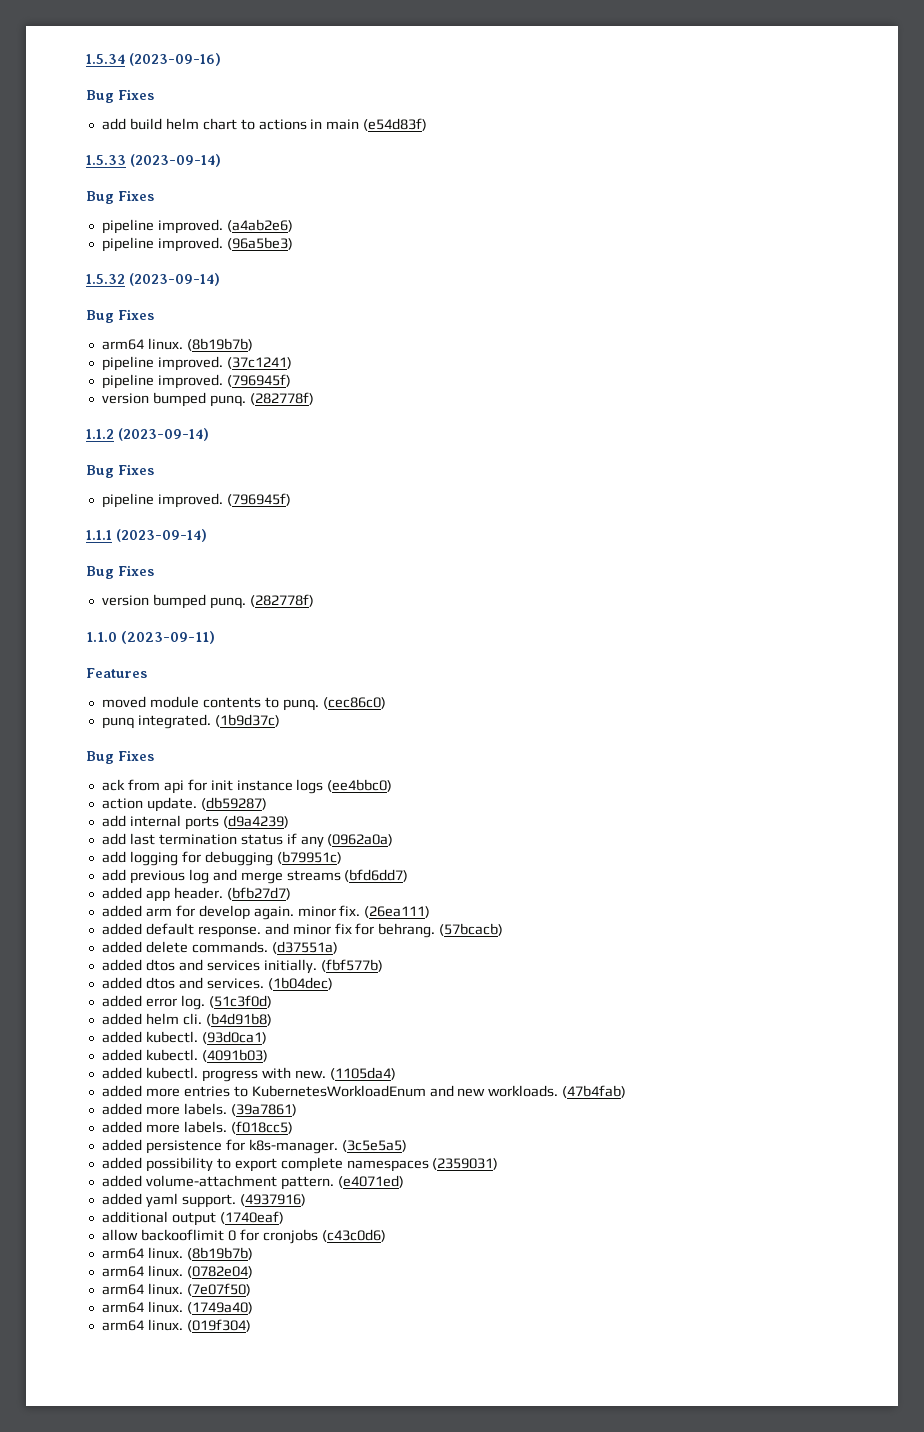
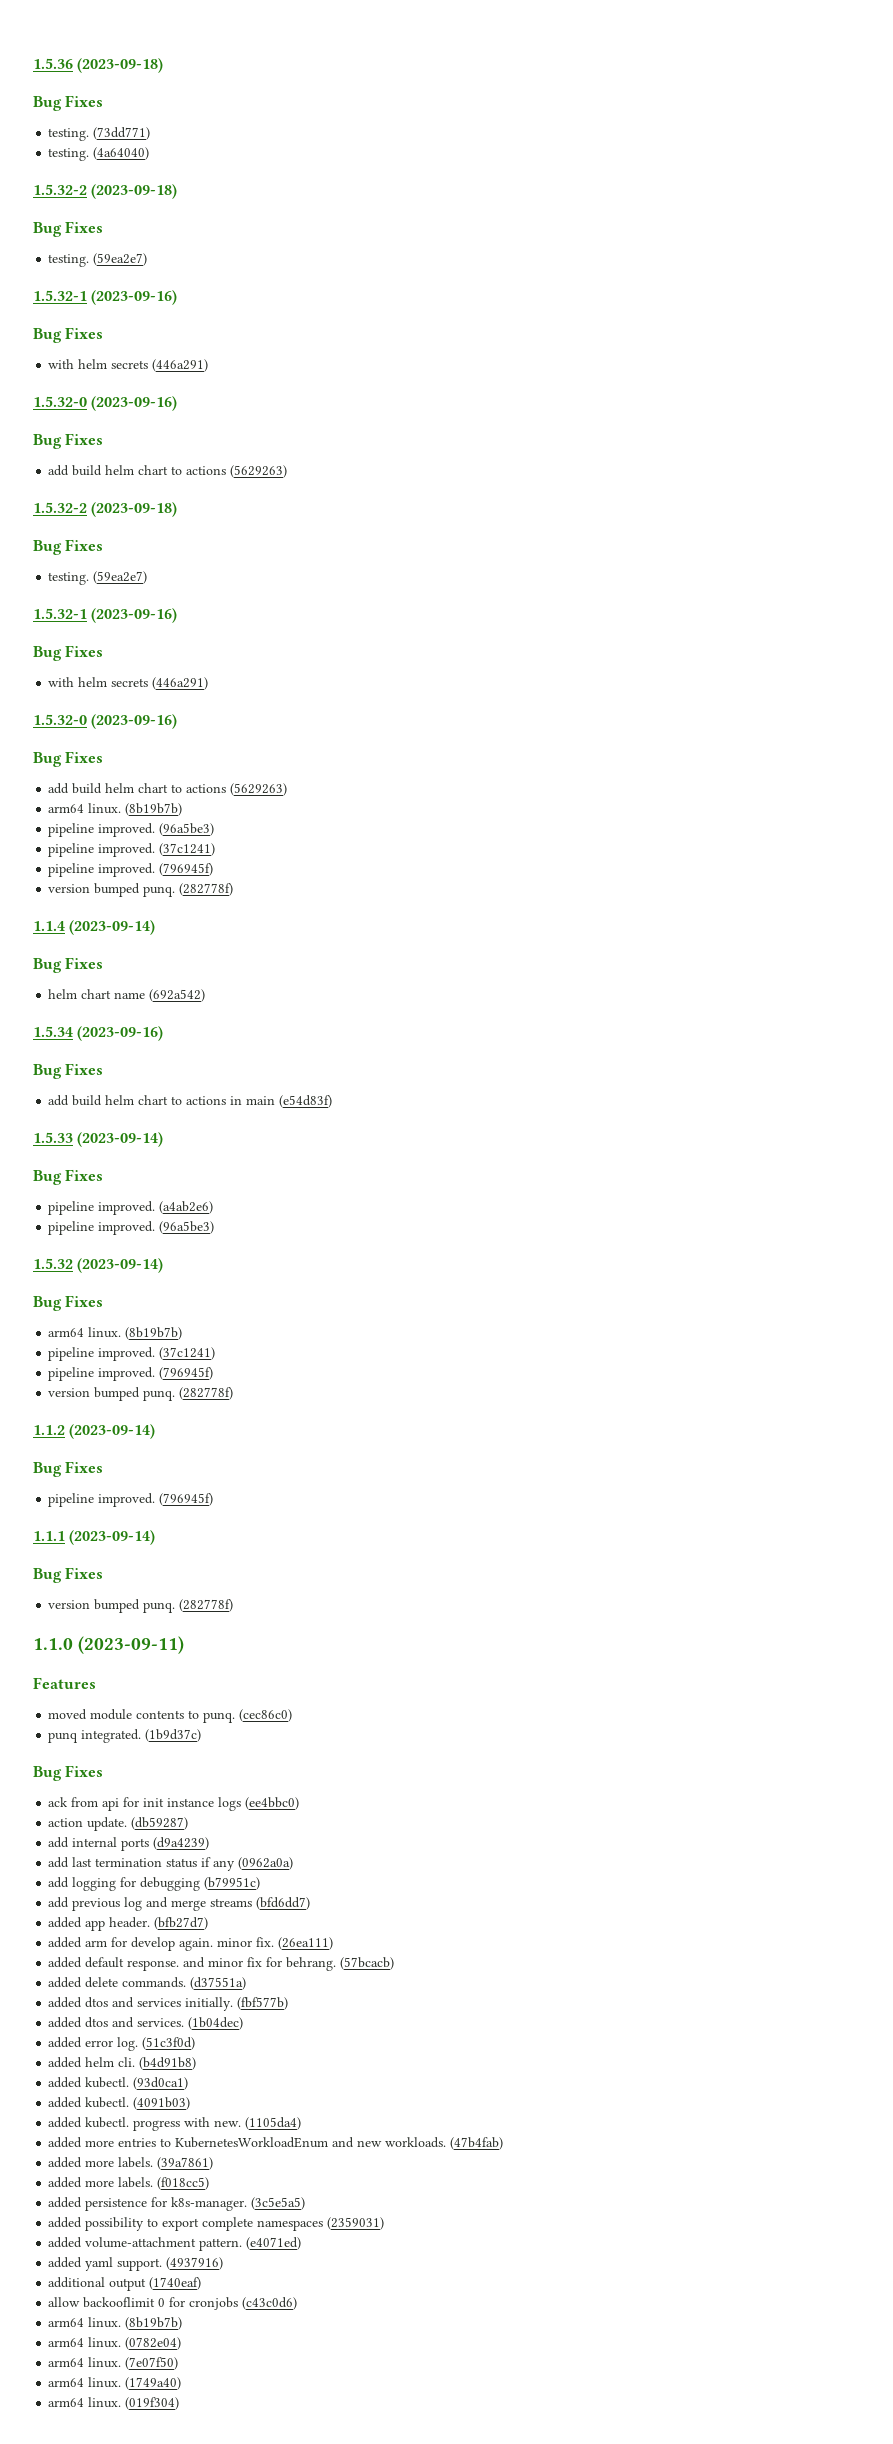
+ 1.5.36 (2023-09-18)
+ Bug Fixes
+ testing. (73dd771)
+ testing. (4a64040)
+ 1.5.32-2 (2023-09-18)
+ Bug Fixes
+ testing. (59ea2e7)
+ 1.5.32-1 (2023-09-16)
+ Bug Fixes
+ with helm secrets (446a291)
+ 1.5.32-0 (2023-09-16)
+ Bug Fixes
+ add build helm chart to actions (5629263)
+ 1.5.32-2 (2023-09-18)
+ Bug Fixes
+ testing. (59ea2e7)
+ 1.5.32-1 (2023-09-16)
+ Bug Fixes
+ with helm secrets (446a291)
+ 1.5.32-0 (2023-09-16)
+ Bug Fixes
+ add build helm chart to actions (5629263)
+ arm64 linux. (8b19b7b)
+ pipeline improved. (96a5be3)
+ pipeline improved. (37c1241)
+ pipeline improved. (796945f)
+ version bumped punq. (282778f)
+ 1.1.4 (2023-09-14)
+ Bug Fixes
+ helm chart name (692a542)

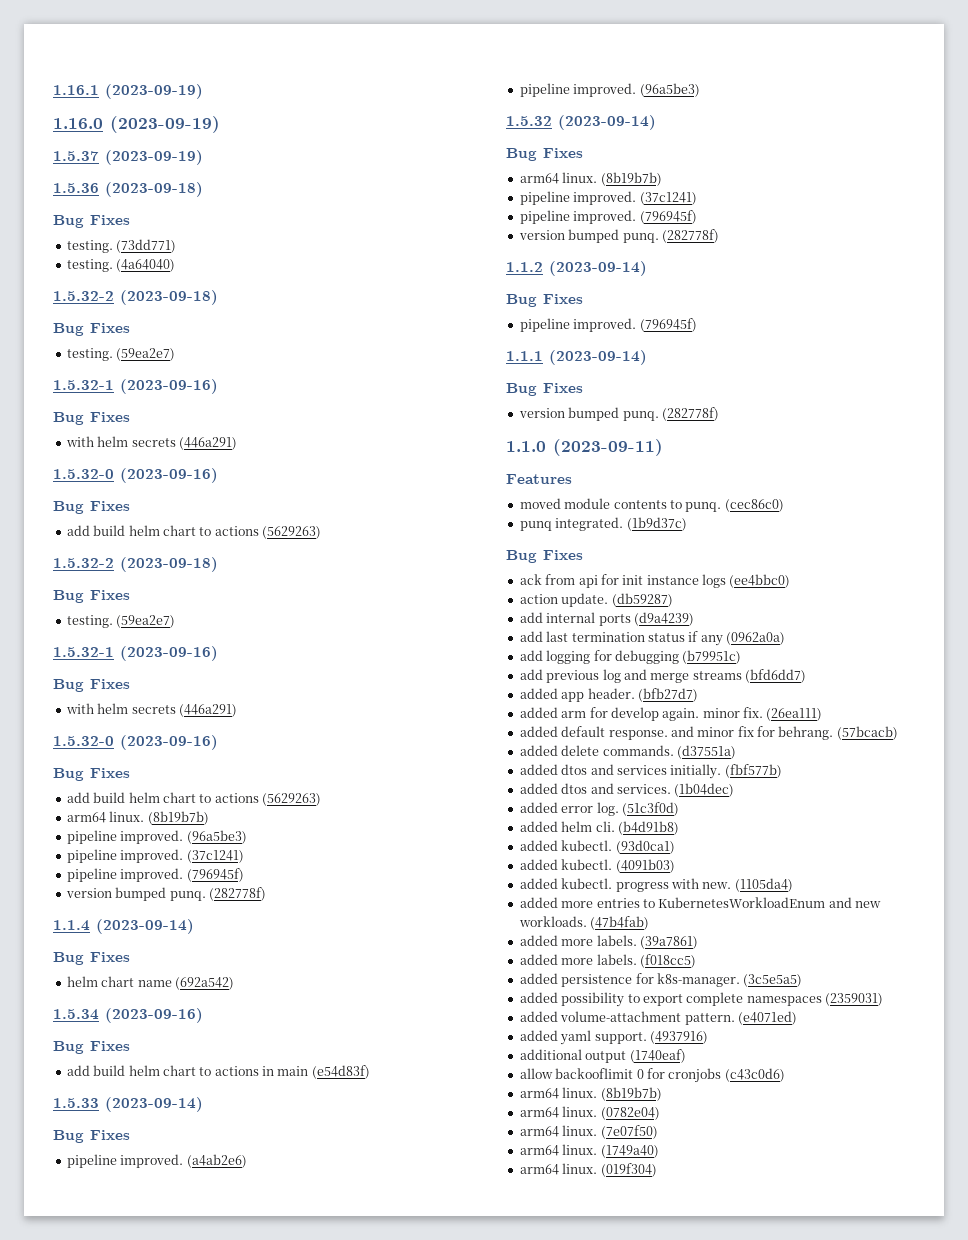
+ 1.16.1 (2023-09-19)
+ 1.16.0 (2023-09-19)
+ 1.5.37 (2023-09-19)

